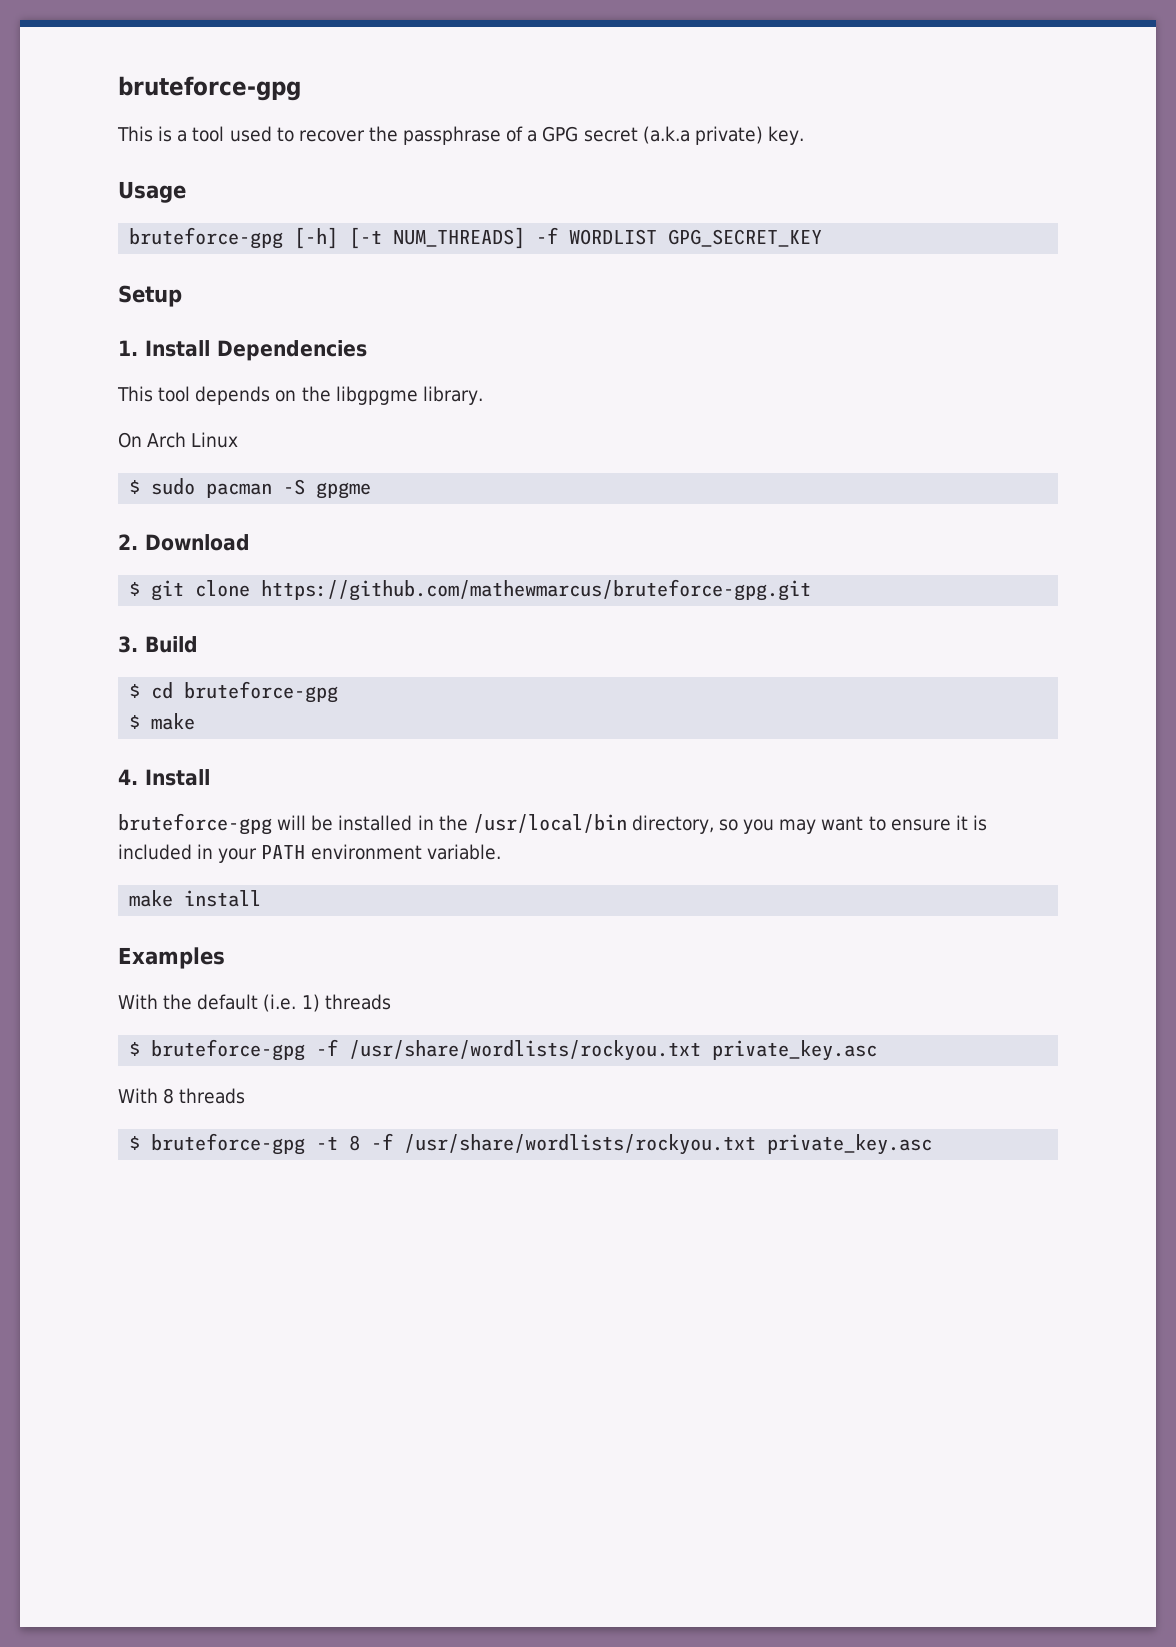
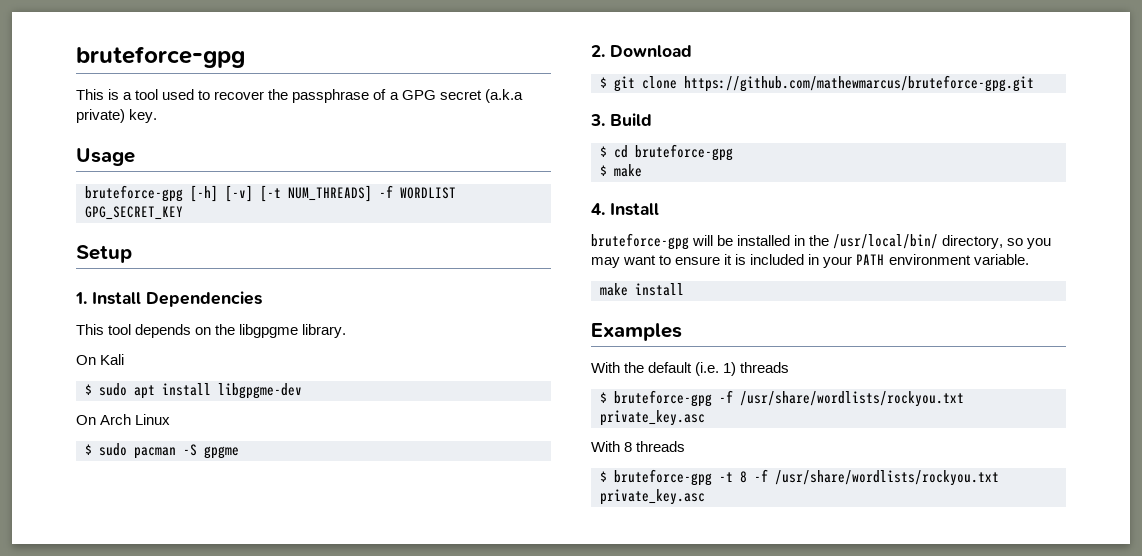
- bruteforce-gpg [-h] [-t NUM_THREADS] -f WORDLIST GPG_SECRET_KEY
+ bruteforce-gpg [-h] [-v] [-t NUM_THREADS] -f WORDLIST GPG_SECRET_KEY
+ On Kali
+ $ sudo apt install libgpgme-dev
- bruteforce-gpg will be installed in the /usr/local/bin directory, so you may want to ensure it is included in your PATH environment variable.
+ bruteforce-gpg will be installed in the /usr/local/bin/ directory, so you may want to ensure it is included in your PATH environment variable.

